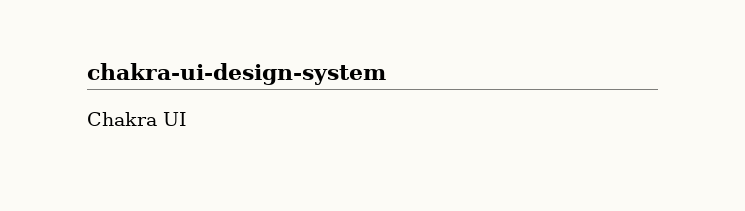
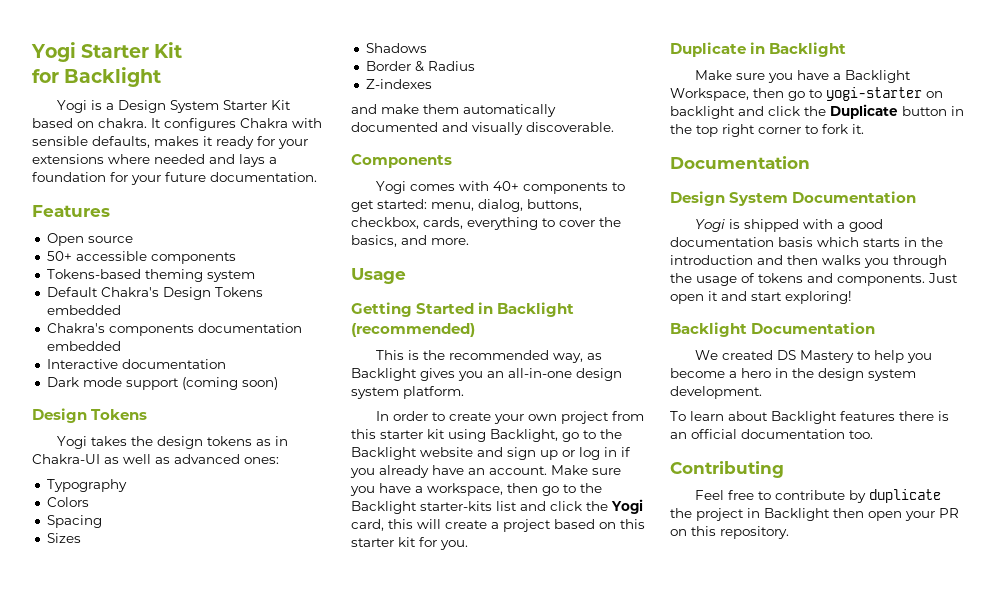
- chakra-ui-design-system
- Chakra UI
+ Yogi Starter Kit
+ for Backlight
+ Yogi is a Design System Starter Kit based on chakra. It configures Chakra with sensible defaults, makes it ready for your extensions where needed and lays a foundation for your future documentation.
+ Features
+ Open source
+ 50+ accessible components
+ Tokens-based theming system
+ Default Chakra's Design Tokens embedded
+ Chakra's components documentation embedded
+ Interactive documentation
+ Dark mode support (coming soon)
+ Design Tokens
+ Yogi takes the design tokens as in Chakra-UI as well as advanced ones:
+ Typography
+ Colors
+ Spacing
+ Sizes
+ Shadows
+ Border & Radius
+ Z-indexes
+ and make them automatically documented and visually discoverable.
+ Components
+ Yogi comes with 40+ components to get started: menu, dialog, buttons, checkbox, cards, everything to cover the basics, and more.
+ Usage
+ Getting Started in Backlight (recommended)
+ This is the recommended way, as Backlight gives you an all-in-one design system platform.
+ In order to create your own project from this starter kit using Backlight, go to the Backlight website and sign up or log in if you already have an account. Make sure you have a workspace, then go to the Backlight starter-kits list and click the Yogi card, this will create a project based on this starter kit for you.
+ Duplicate in Backlight
+ Make sure you have a Backlight Workspace, then go to yogi-starter on backlight and click the Duplicate button in the top right corner to fork it.
+ Documentation
+ Design System Documentation
+ Yogi is shipped with a good documentation basis which starts in the introduction and then walks you through the usage of tokens and components. Just open it and start exploring!
+ Backlight Documentation
+ We created DS Mastery to help you become a hero in the design system development.
+ To learn about Backlight features there is an official documentation too.
+ Contributing
+ Feel free to contribute by duplicate the project in Backlight then open your PR on this repository.

